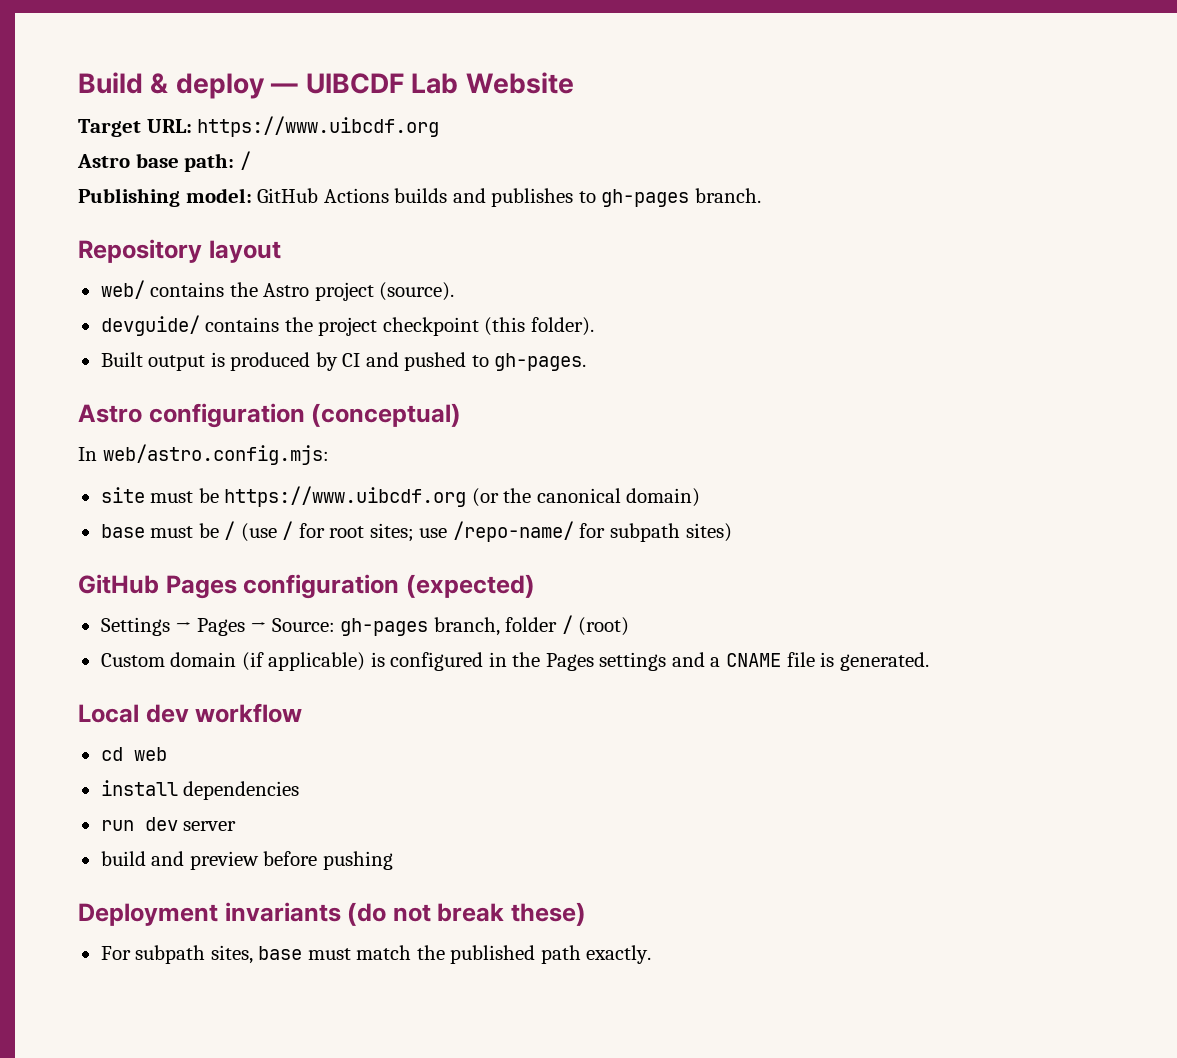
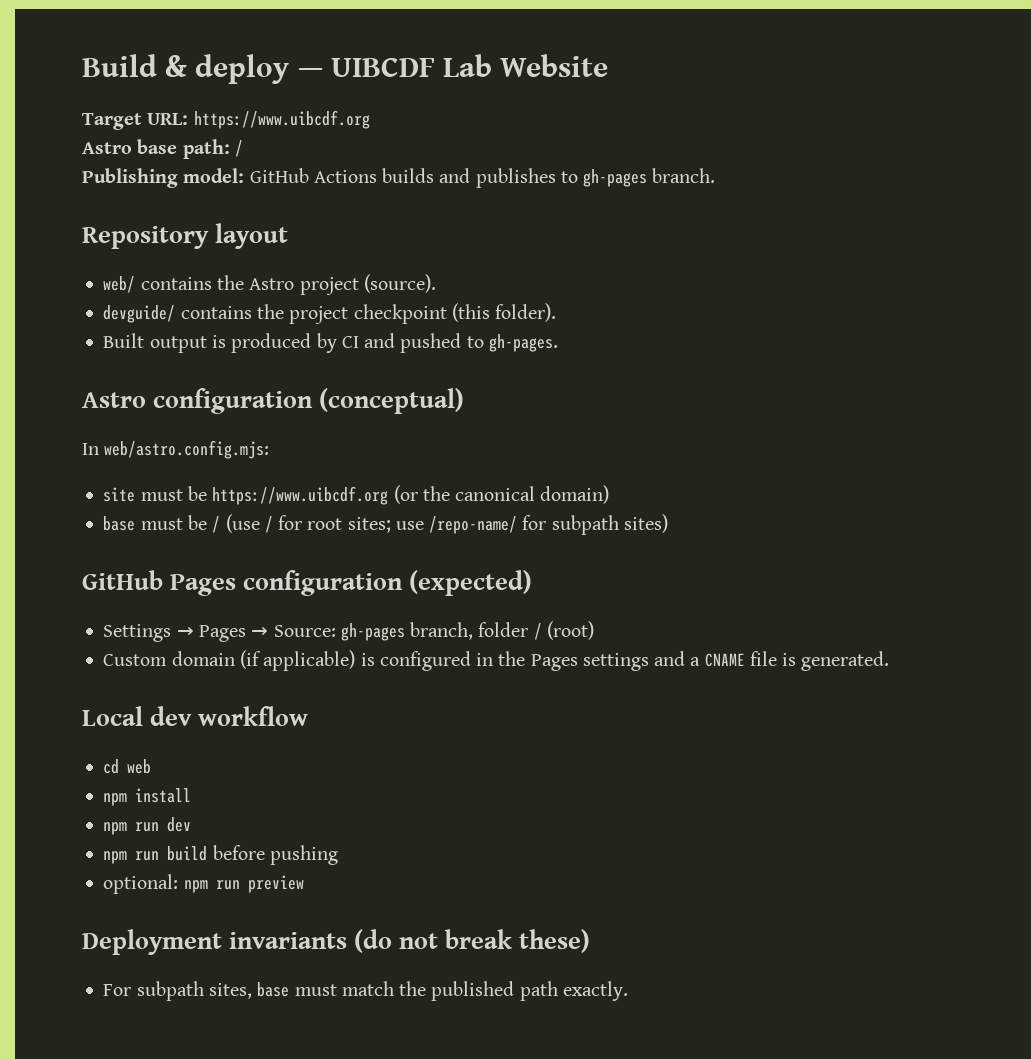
- install dependencies
- run dev server
- build and preview before pushing
+ npm install
+ npm run dev
+ npm run build before pushing
+ optional: npm run preview

